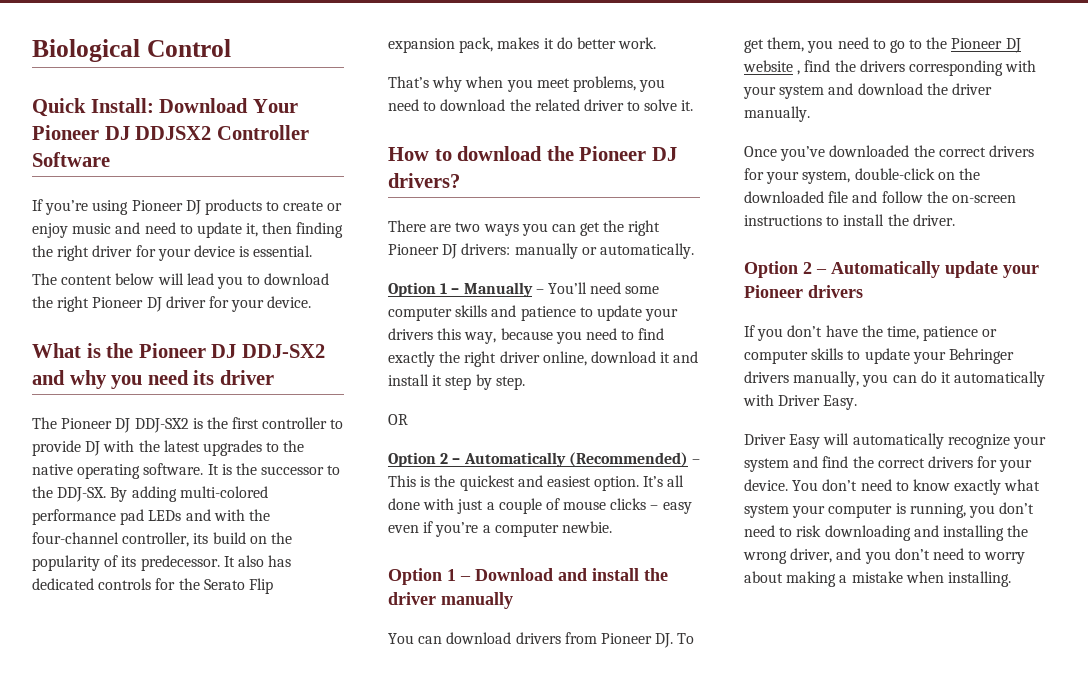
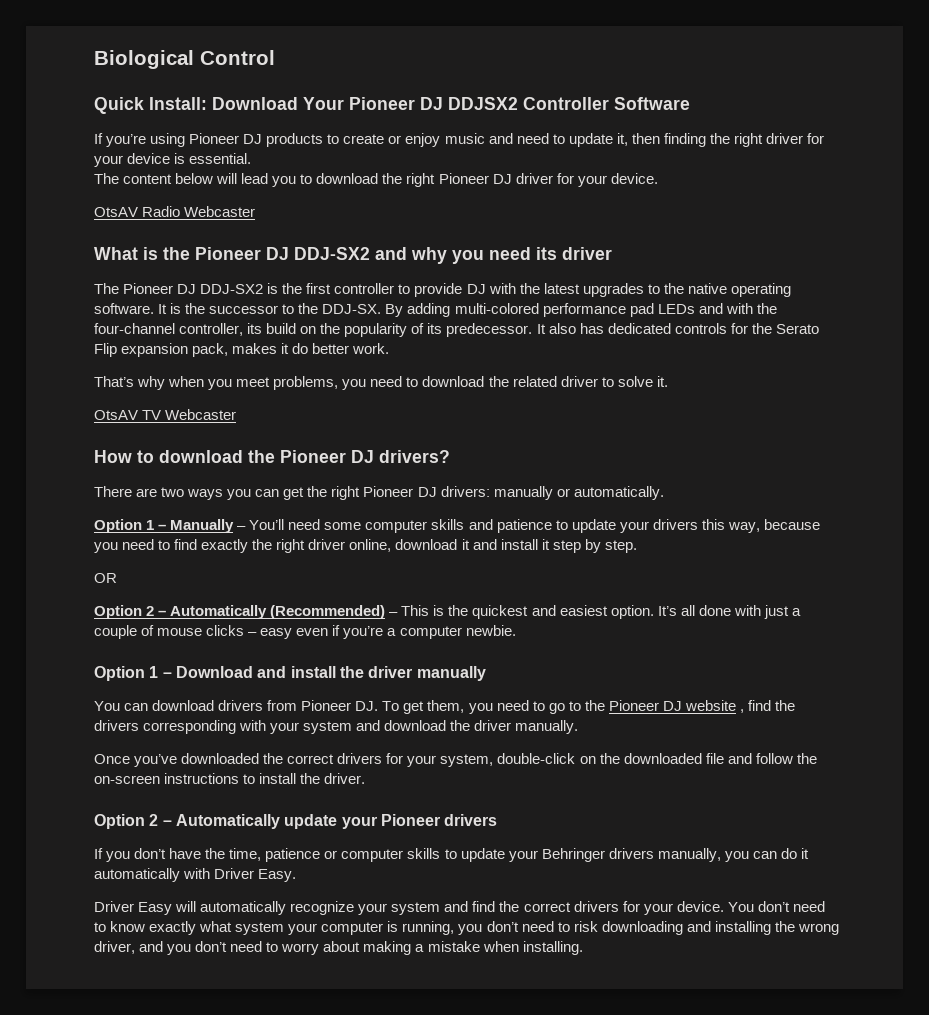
+ OtsAV Radio Webcaster
+ OtsAV TV Webcaster

